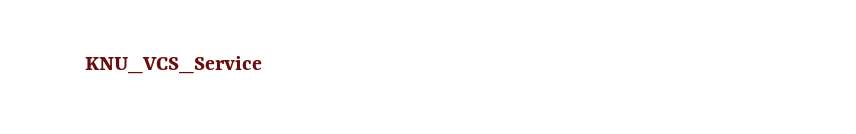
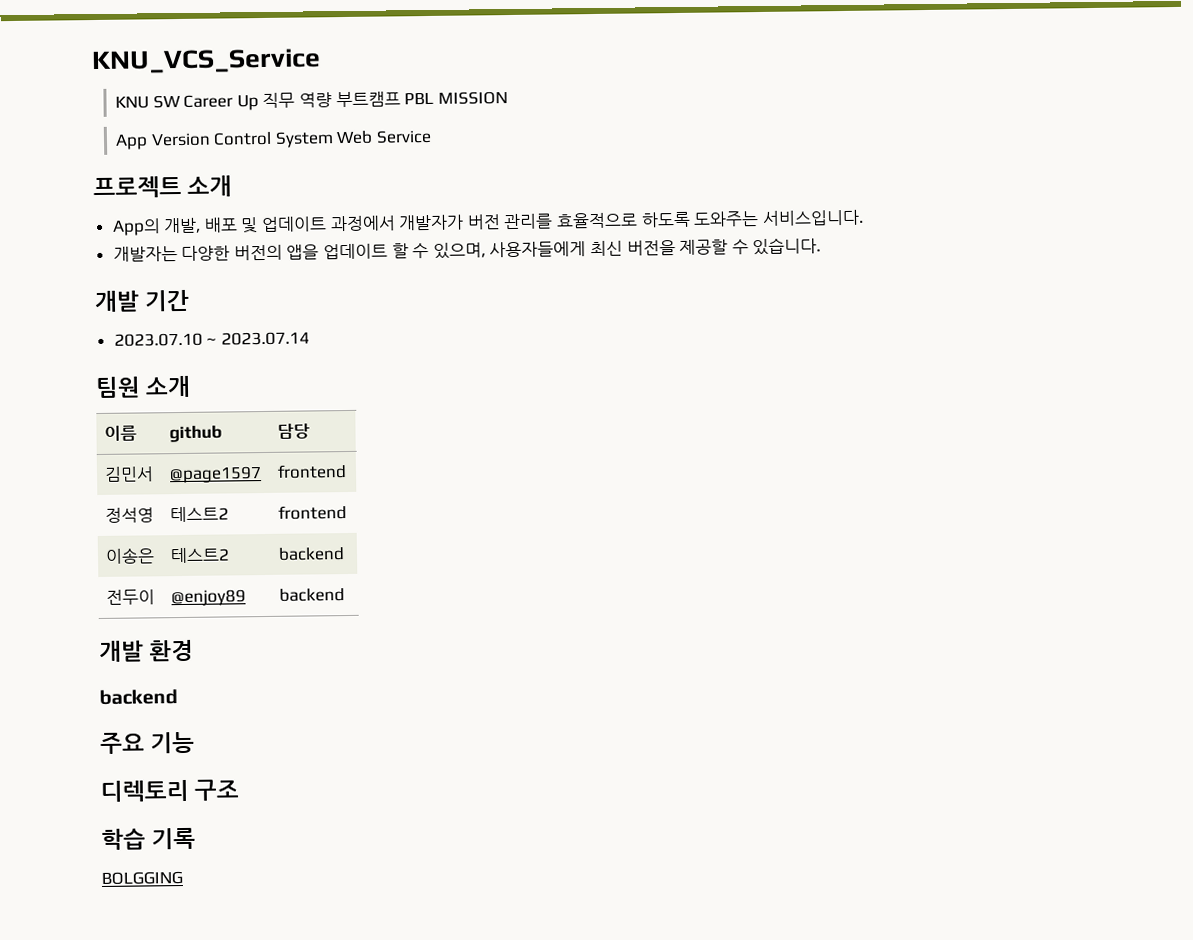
+ KNU SW Career Up 직무 역량 부트캠프 PBL MISSION
+ App Version Control System Web Service
+ 프로젝트 소개
+ App의 개발, 배포 및 업데이트 과정에서 개발자가 버전 관리를 효율적으로 하도록 도와주는 서비스입니다.
+ 개발자는 다양한 버전의 앱을 업데이트 할 수 있으며, 사용자들에게 최신 버전을 제공할 수 있습니다.
+ 개발 기간
+ 2023.07.10 ~ 2023.07.14
+ 팀원 소개
+ 이름 | github | 담당
+ 김민서 | @page1597 | frontend
+ 정석영 | 테스트2 | frontend
+ 이송은 | 테스트2 | backend
+ 전두이 | @enjoy89 | backend
+ 개발 환경
+ backend
+ 주요 기능
+ 디렉토리 구조
+ 학습 기록
+ BOLGGING

